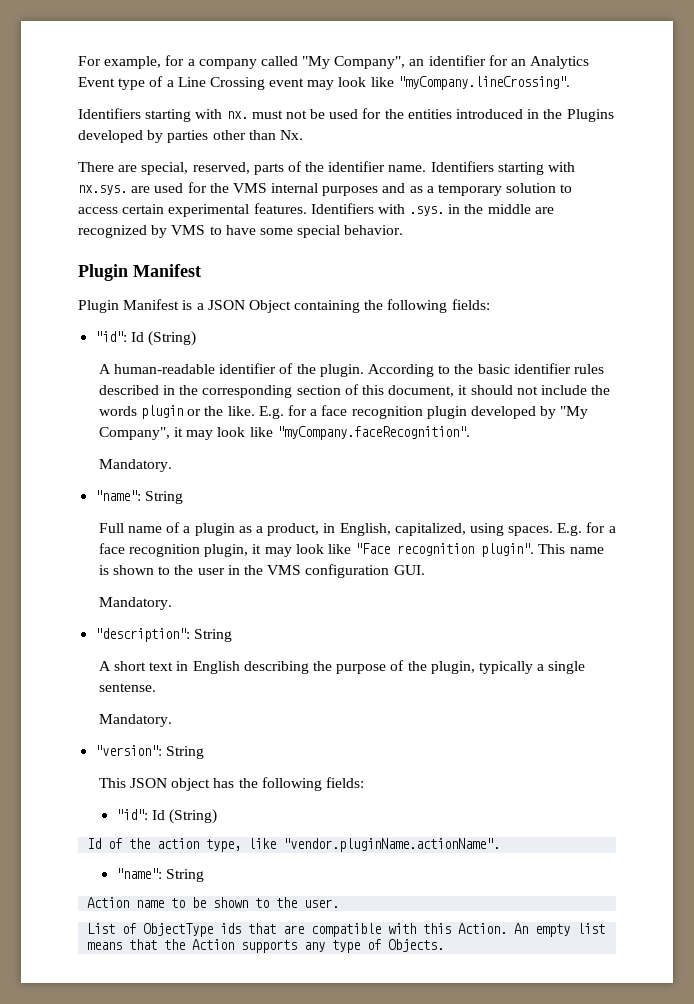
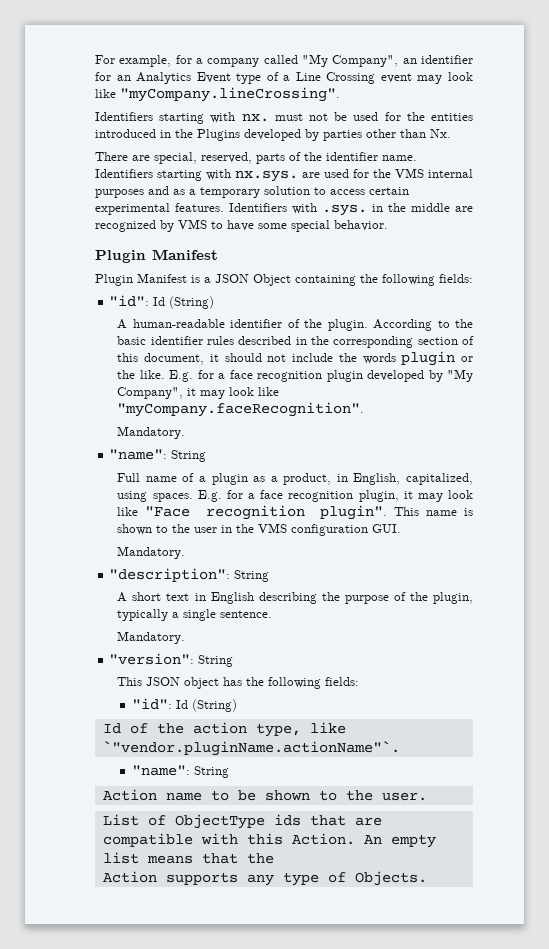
- A short text in English describing the purpose of the plugin, typically a single sentense.
+ A short text in English describing the purpose of the plugin, typically a single sentence.
- Id of the action type, like "vendor.pluginName.actionName".
+ Id of the action type, like `"vendor.pluginName.actionName"`.
- An empty list means that the Action supports any type of Objects.
+ An empty list means that the
+ Action supports any type of Objects.

